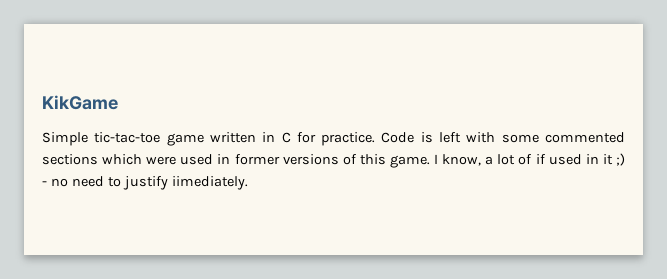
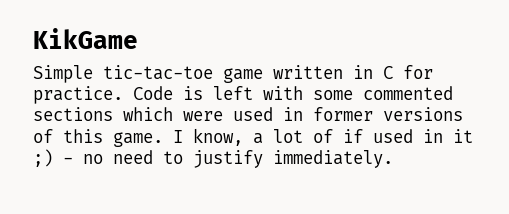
- I know, a lot of if used in it ;) - no need to justify iimediately.
+ I know, a lot of if used in it ;) - no need to justify immediately.

